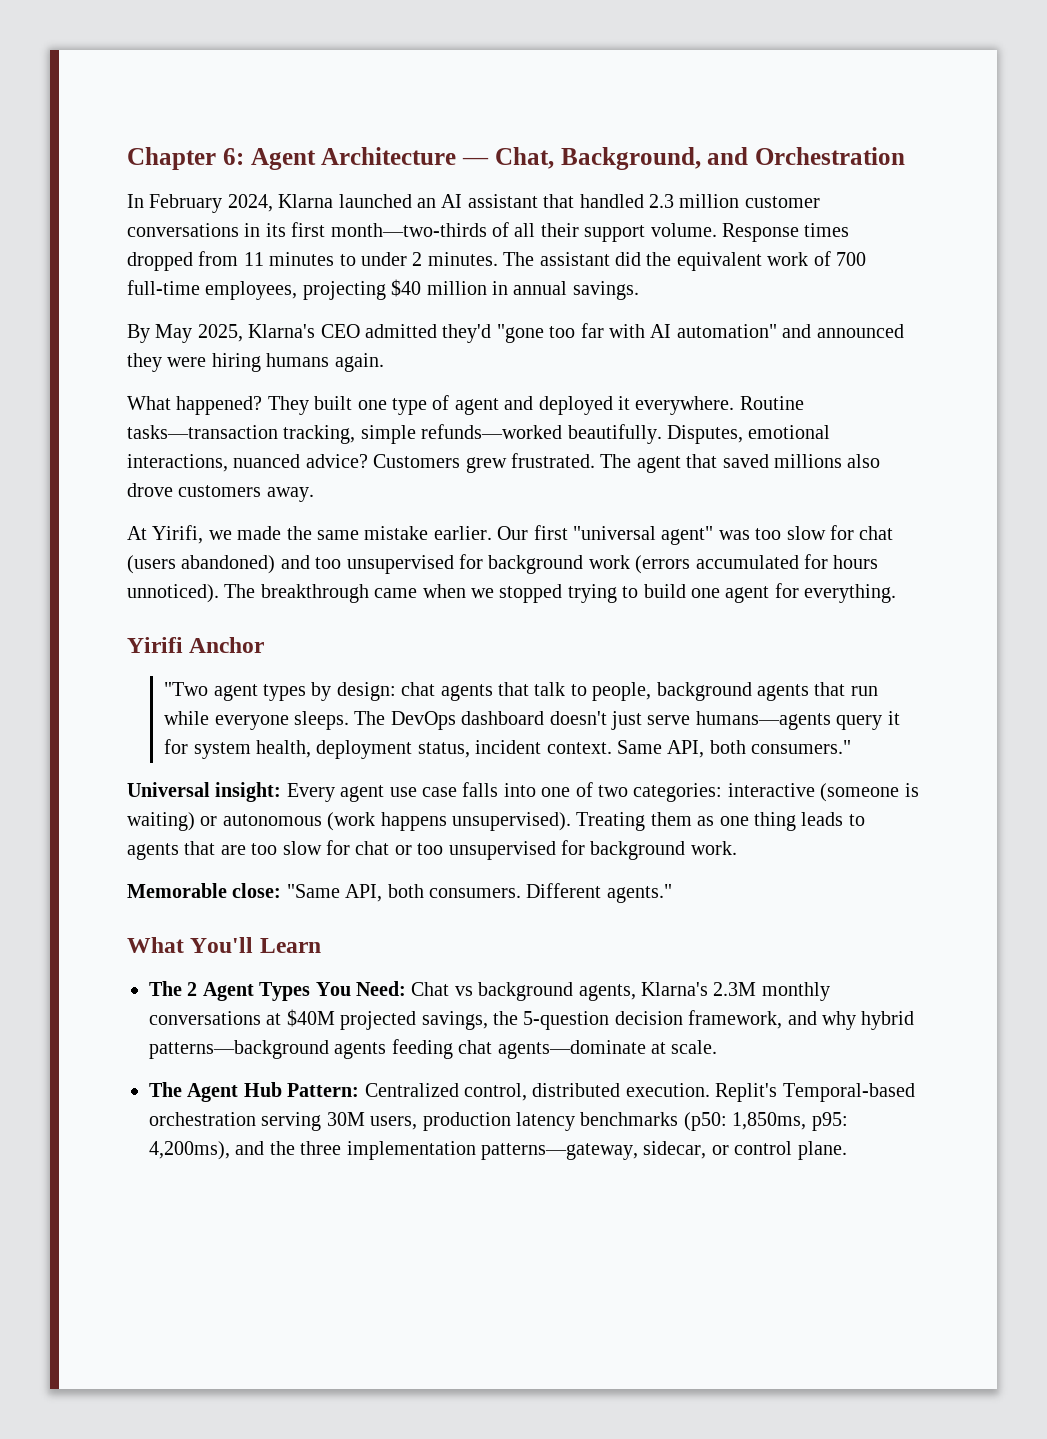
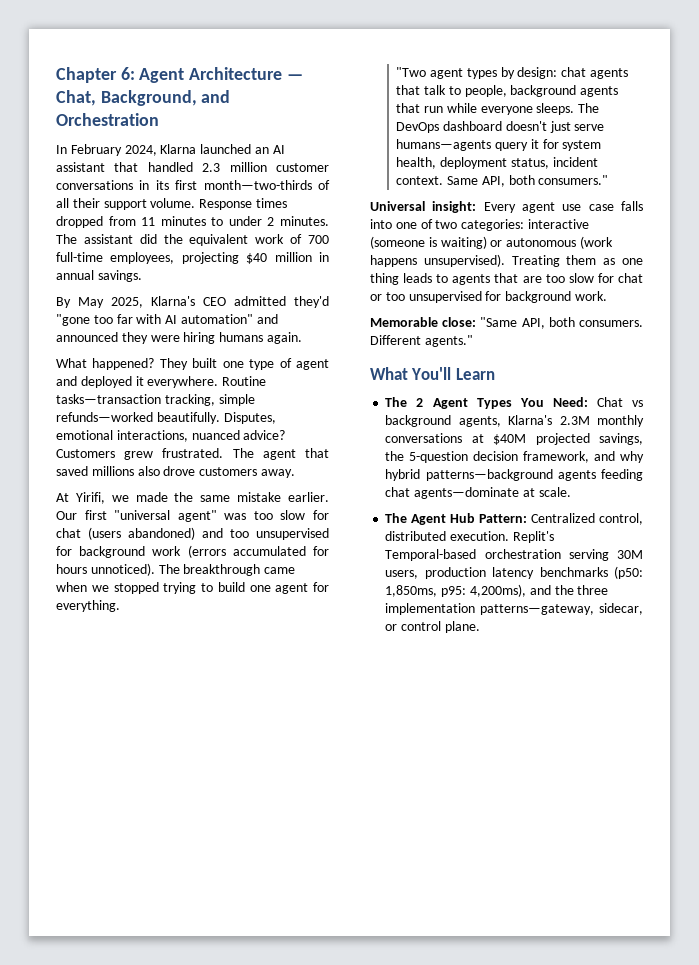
- Yirifi Anchor

